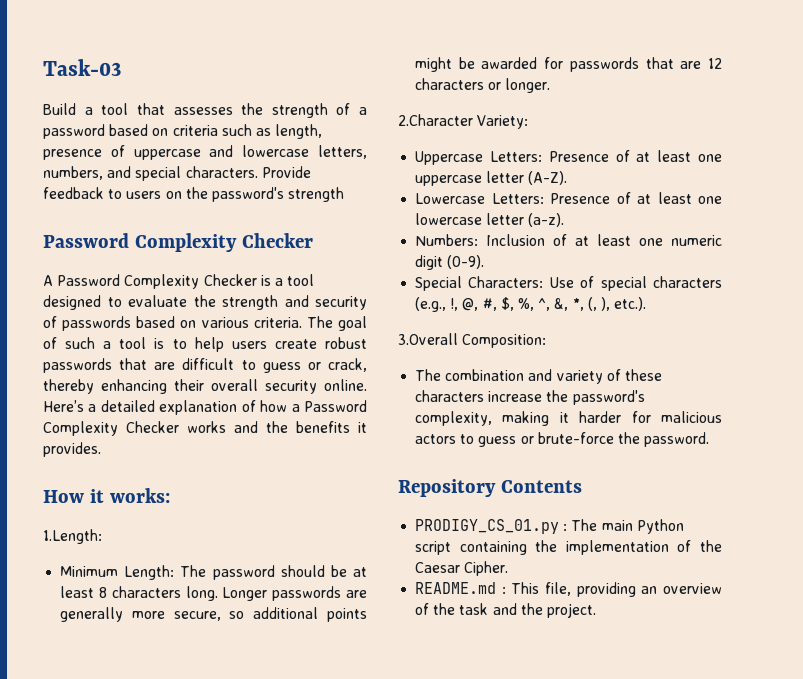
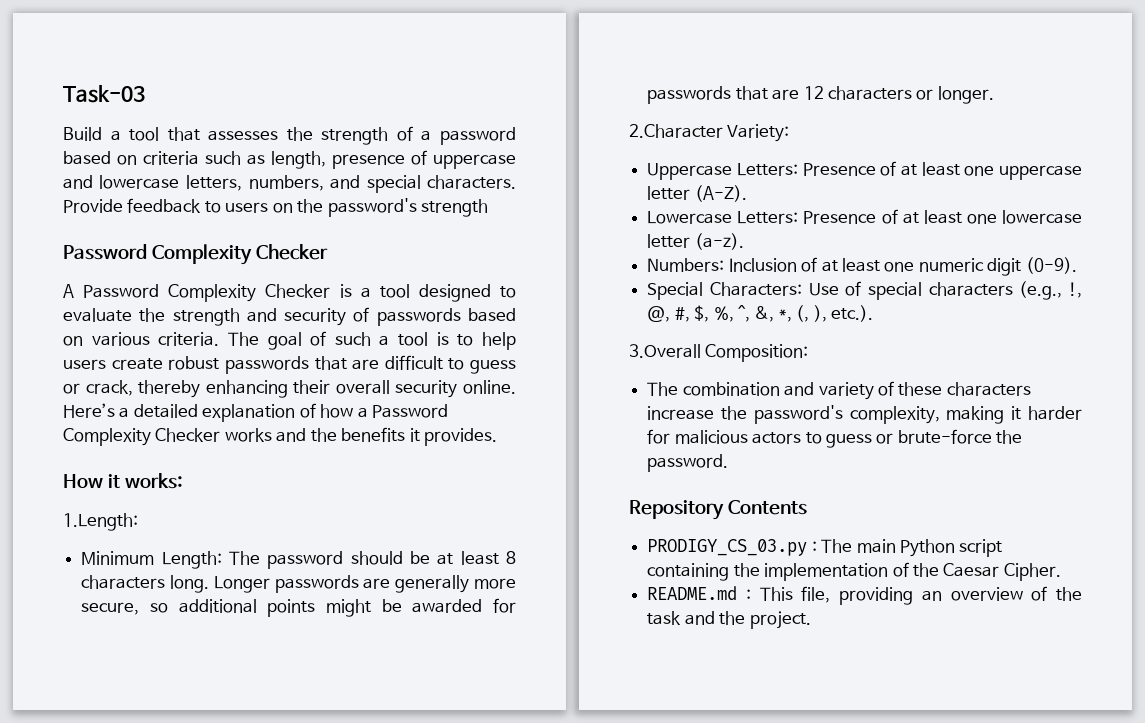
- PRODIGY_CS_01.py : The main Python script containing the implementation of the Caesar Cipher.
+ PRODIGY_CS_03.py : The main Python script containing the implementation of the Caesar Cipher.

